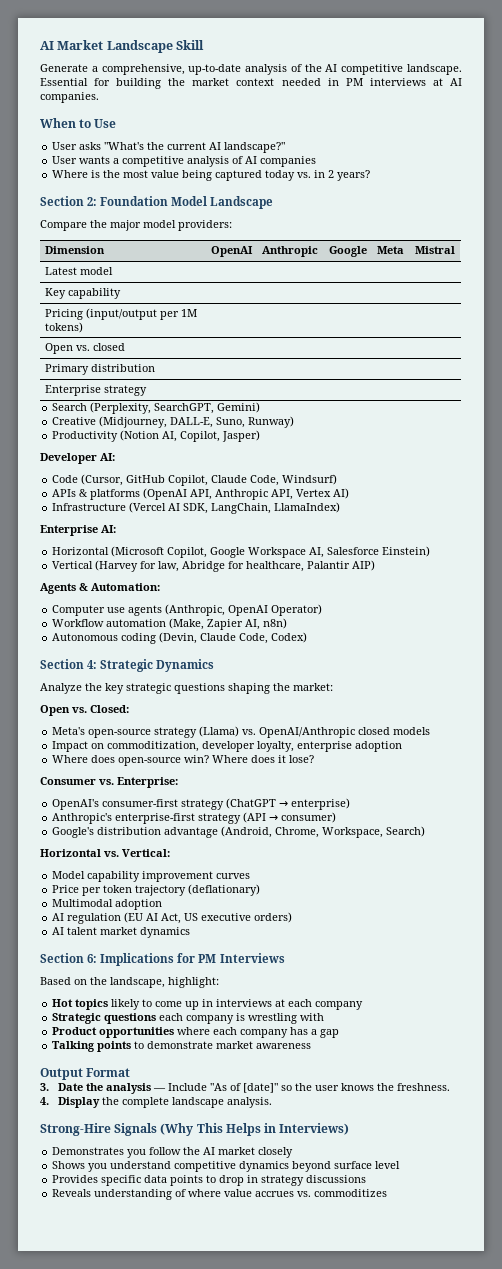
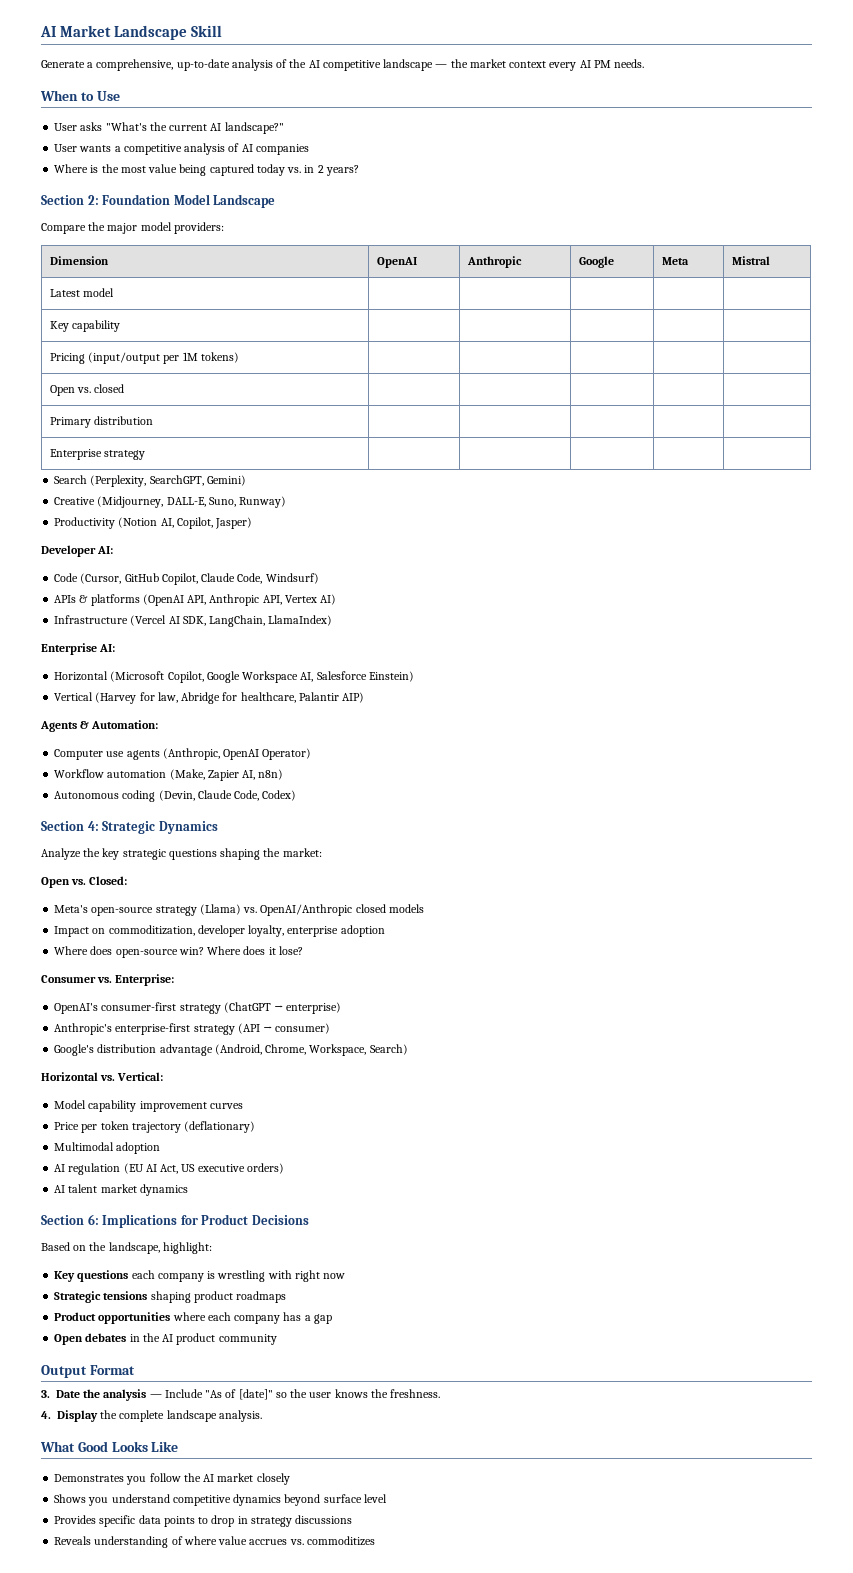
- Generate a comprehensive, up-to-date analysis of the AI competitive landscape. Essential for building the market context needed in PM interviews at AI companies.
+ Generate a comprehensive, up-to-date analysis of the AI competitive landscape — the market context every AI PM needs.
- Section 6: Implications for PM Interviews
+ Section 6: Implications for Product Decisions
- Hot topics likely to come up in interviews at each company
- Strategic questions each company is wrestling with
+ Key questions each company is wrestling with right now
+ Strategic tensions shaping product roadmaps
- Talking points to demonstrate market awareness
+ Open debates in the AI product community
- Strong-Hire Signals (Why This Helps in Interviews)
+ What Good Looks Like

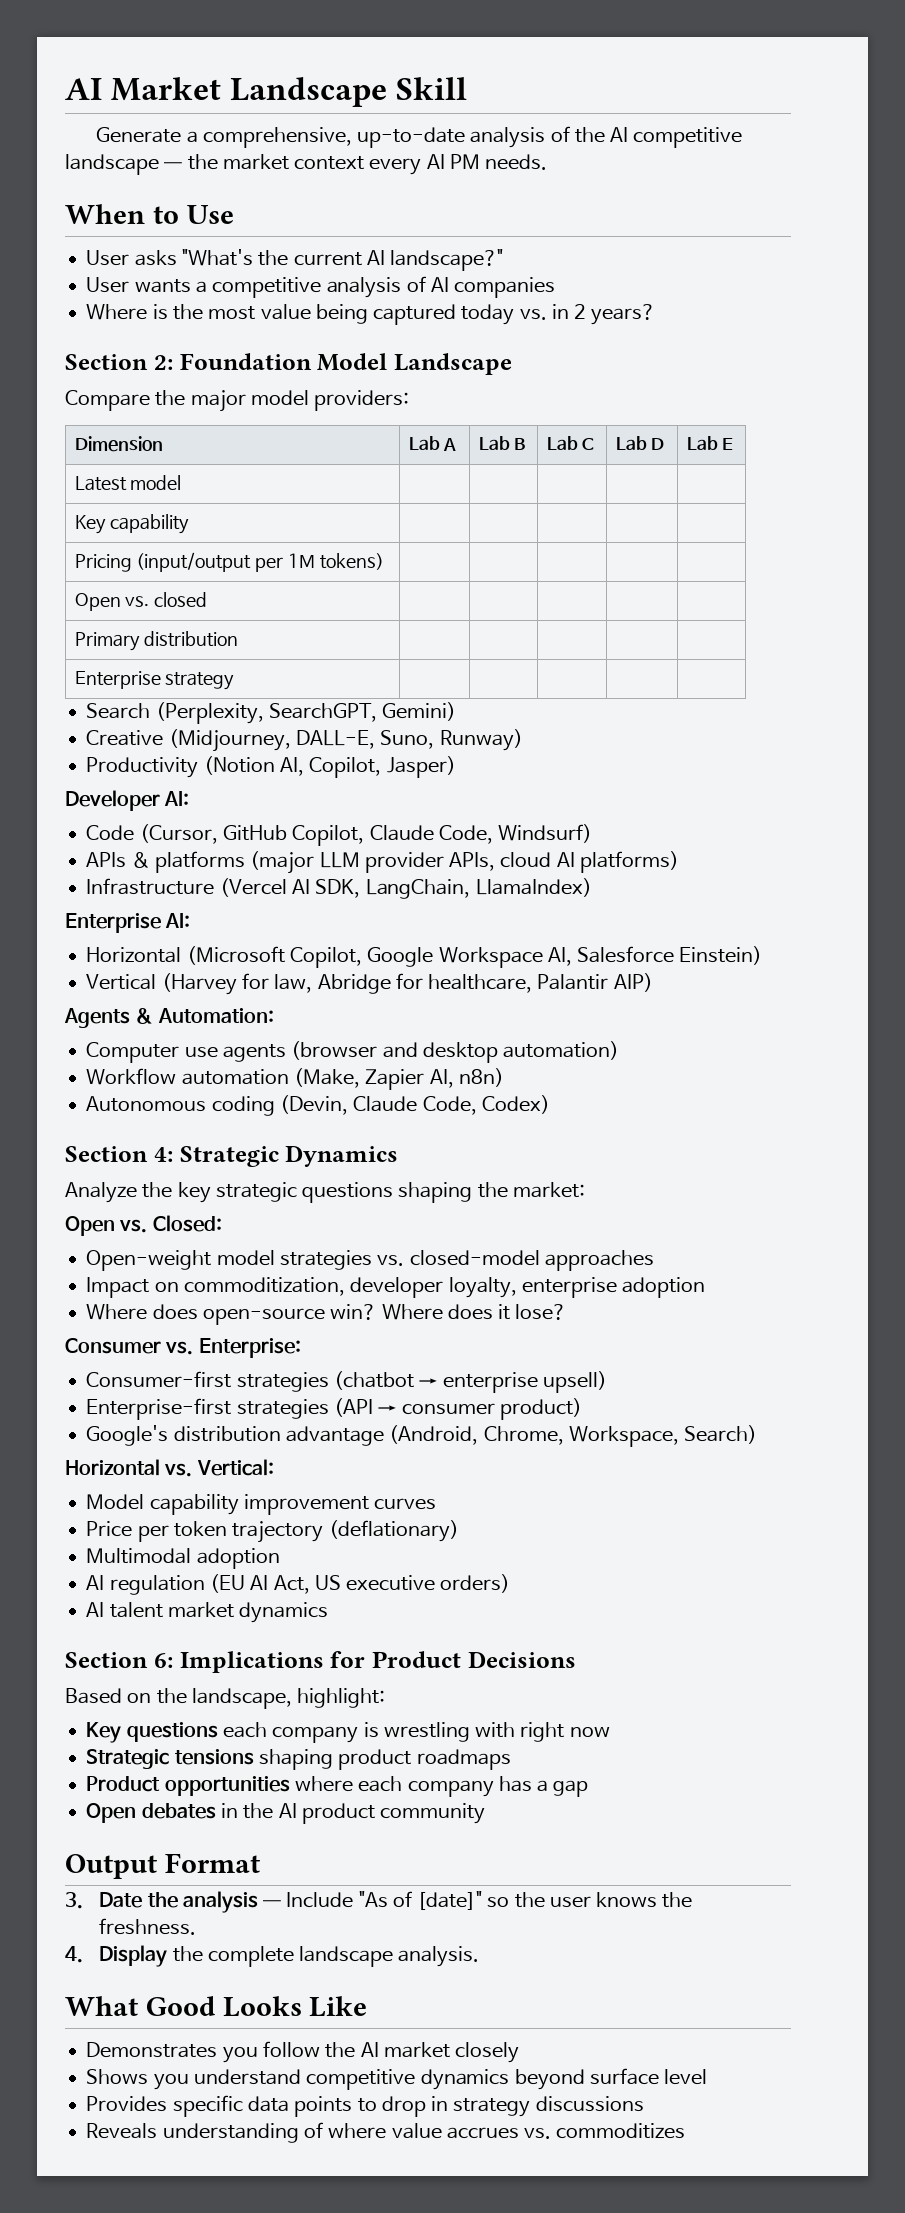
- Dimension | OpenAI | Anthropic | Google | Meta | Mistral
+ Dimension | Lab A | Lab B | Lab C | Lab D | Lab E
- APIs & platforms (OpenAI API, Anthropic API, Vertex AI)
+ APIs & platforms (major LLM provider APIs, cloud AI platforms)
- Computer use agents (Anthropic, OpenAI Operator)
+ Computer use agents (browser and desktop automation)
- Meta's open-source strategy (Llama) vs. OpenAI/Anthropic closed models
+ Open-weight model strategies vs. closed-model approaches
- OpenAI's consumer-first strategy (ChatGPT → enterprise)
- Anthropic's enterprise-first strategy (API → consumer)
+ Consumer-first strategies (chatbot → enterprise upsell)
+ Enterprise-first strategies (API → consumer product)

